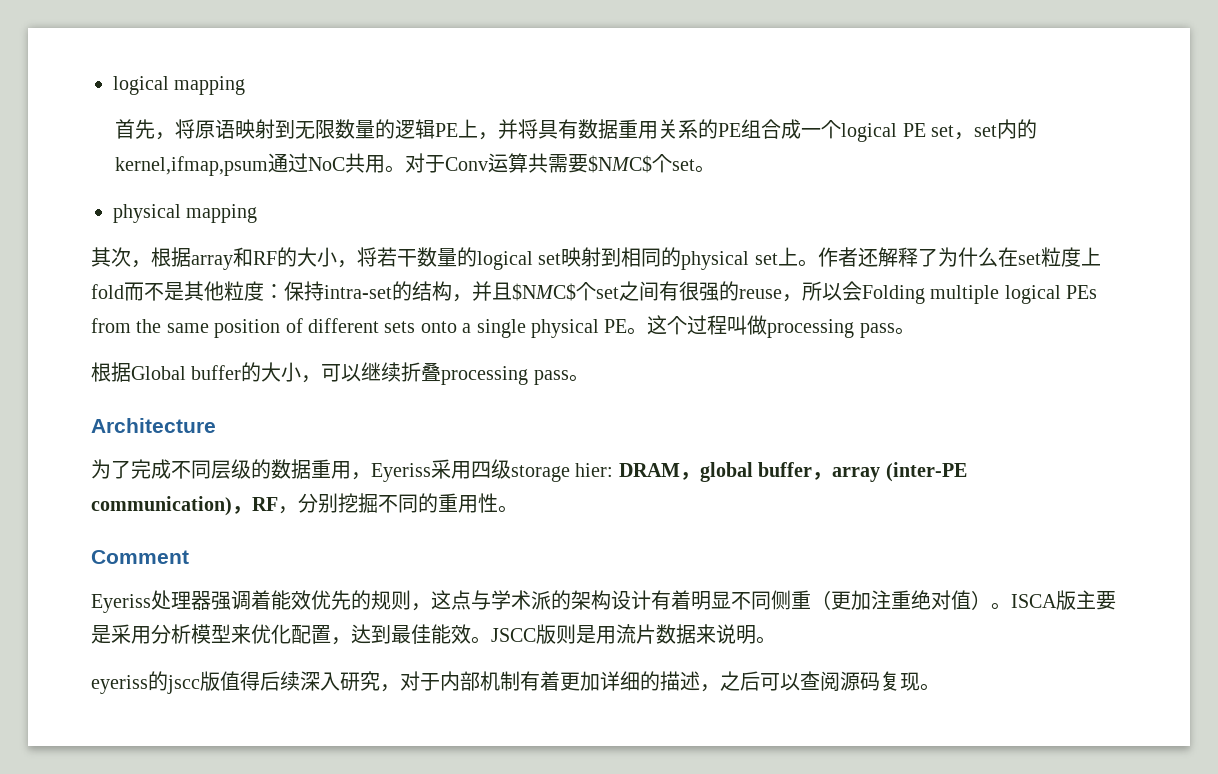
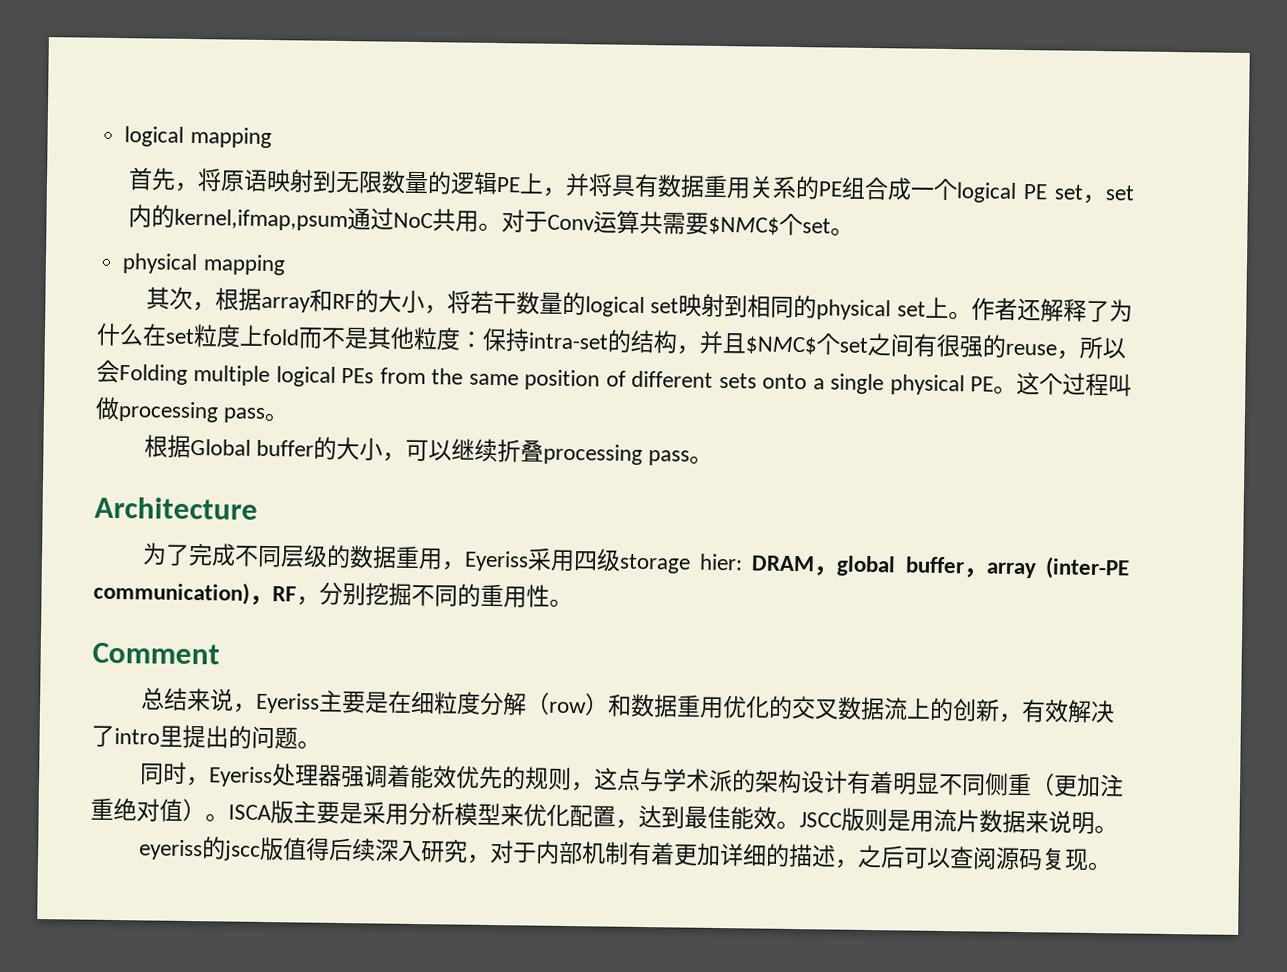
- Eyeriss处理器强调着能效优先的规则，这点与学术派的架构设计有着明显不同侧重（更加注重绝对值）。
+ 总结来说，Eyeriss主要是在细粒度分解（row）和数据重用优化的交叉数据流上的创新，有效解决了intro里提出的问题。
+ 同时，Eyeriss处理器强调着能效优先的规则，这点与学术派的架构设计有着明显不同侧重（更加注重绝对值）。

